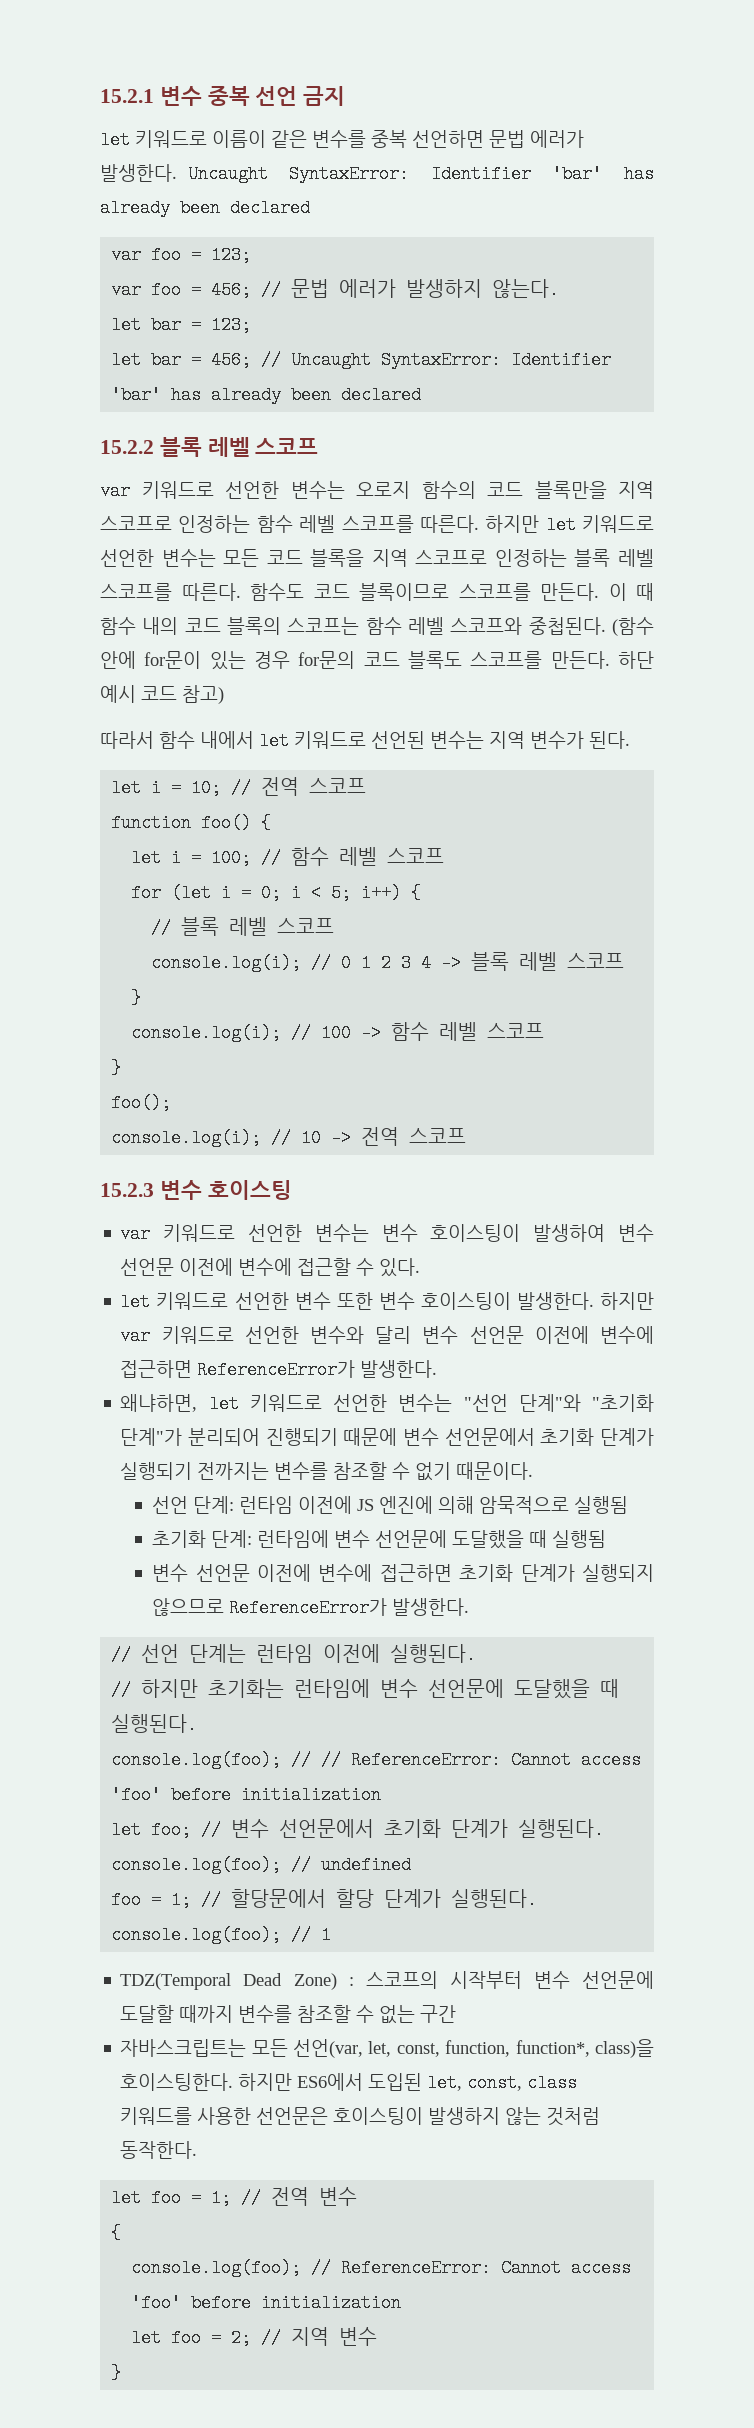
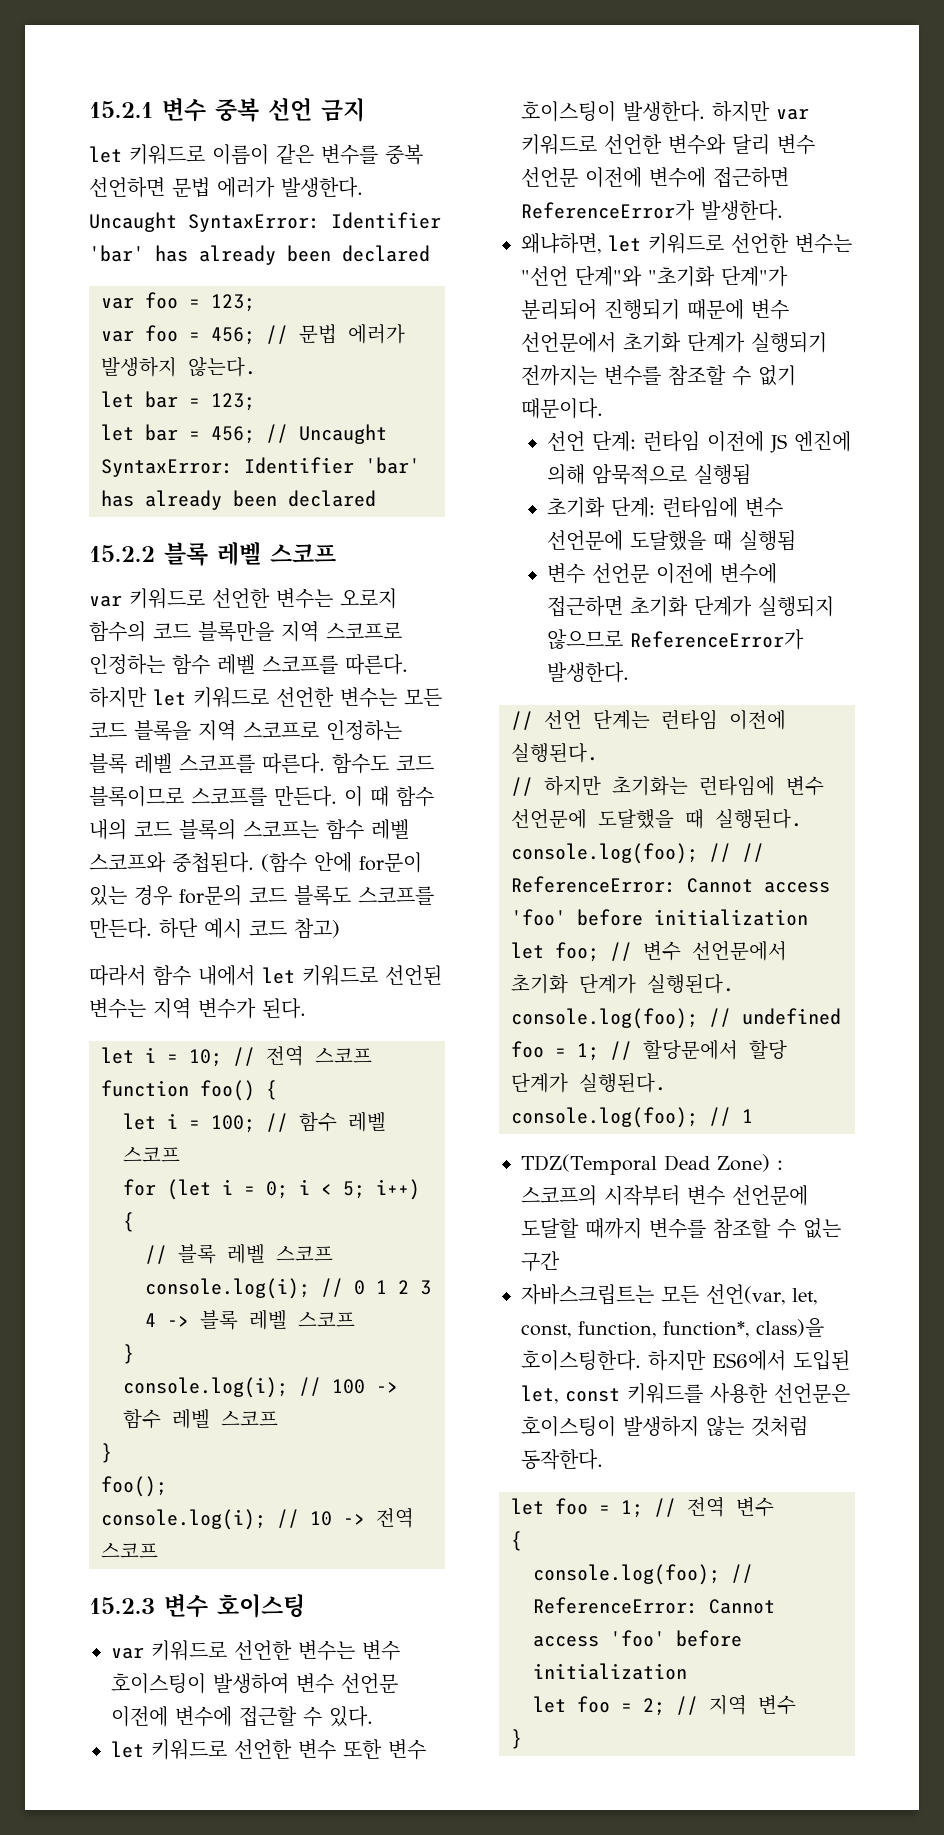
- 하지만 ES6에서 도입된 let, const, class 키워드를 사용한 선언문은 호이스팅이 발생하지 않는 것처럼 동작한다.
+ 하지만 ES6에서 도입된 let, const 키워드를 사용한 선언문은 호이스팅이 발생하지 않는 것처럼 동작한다.

